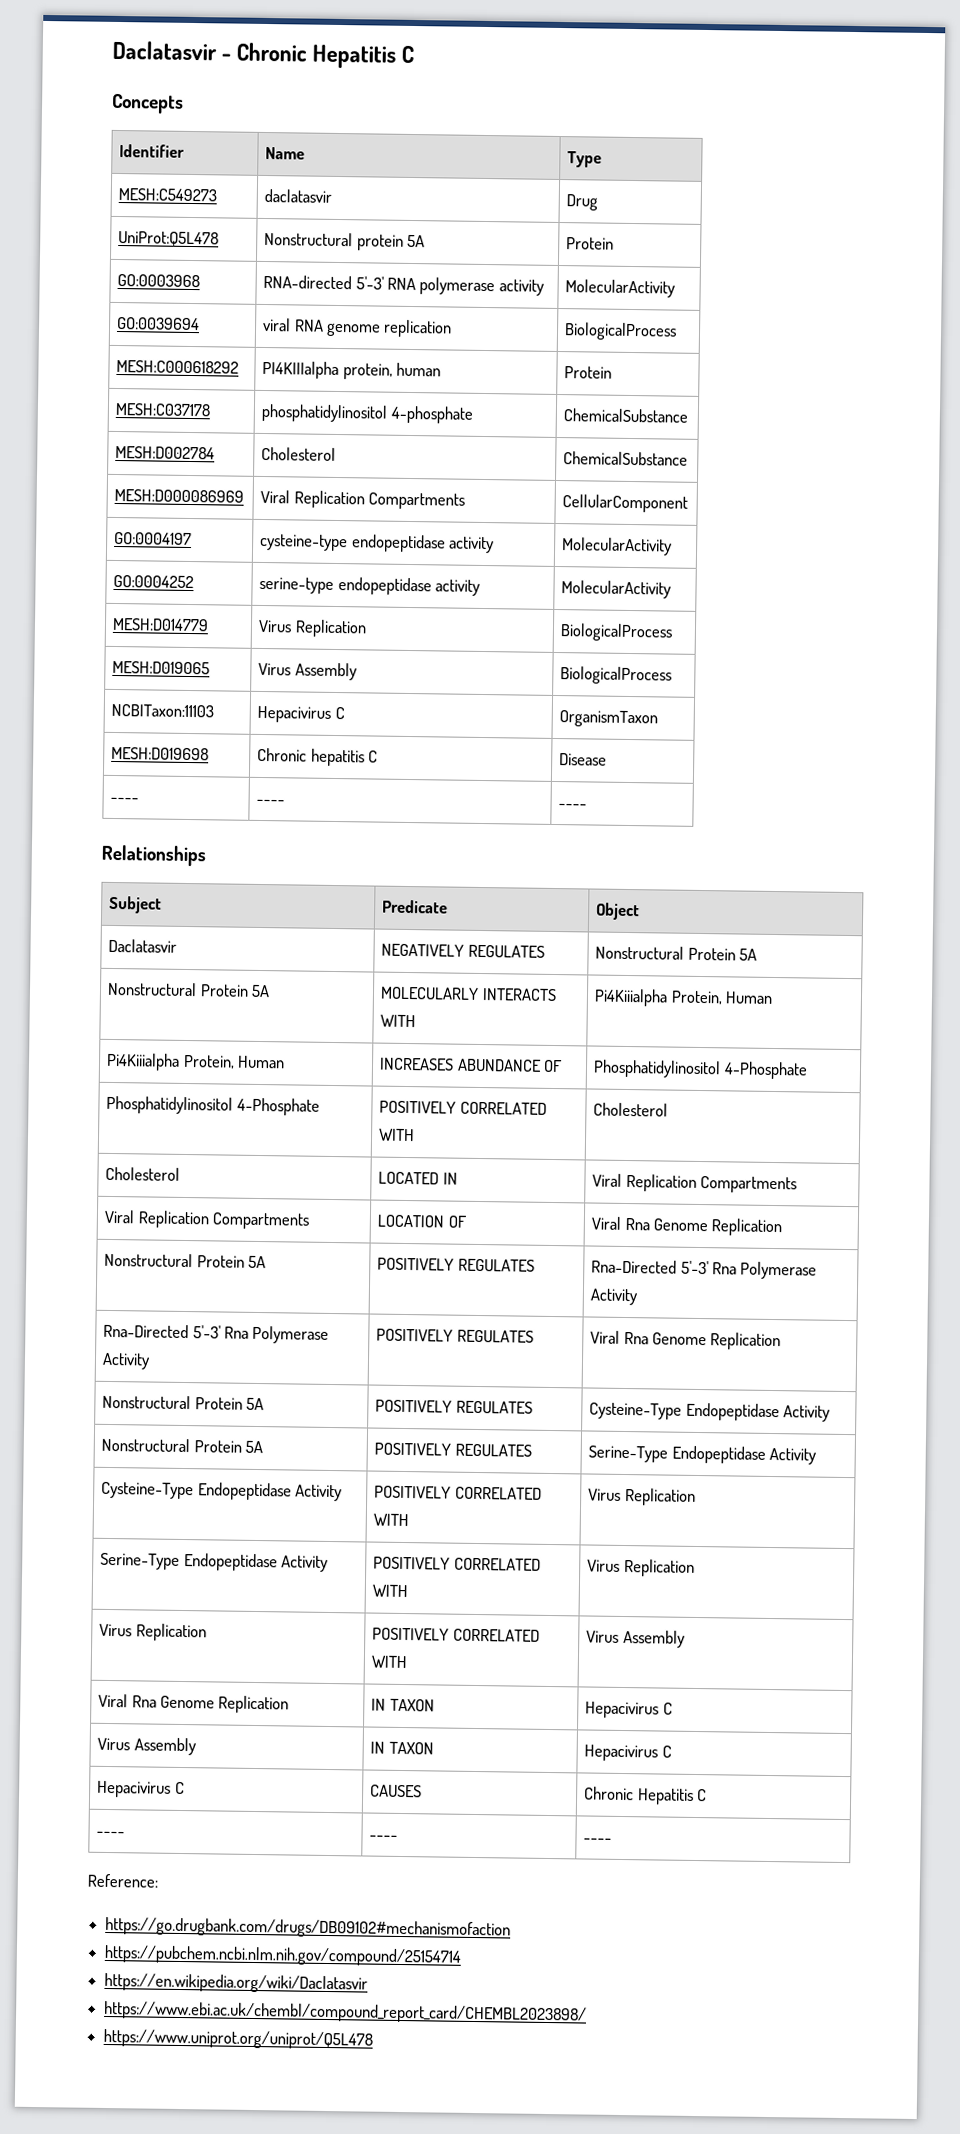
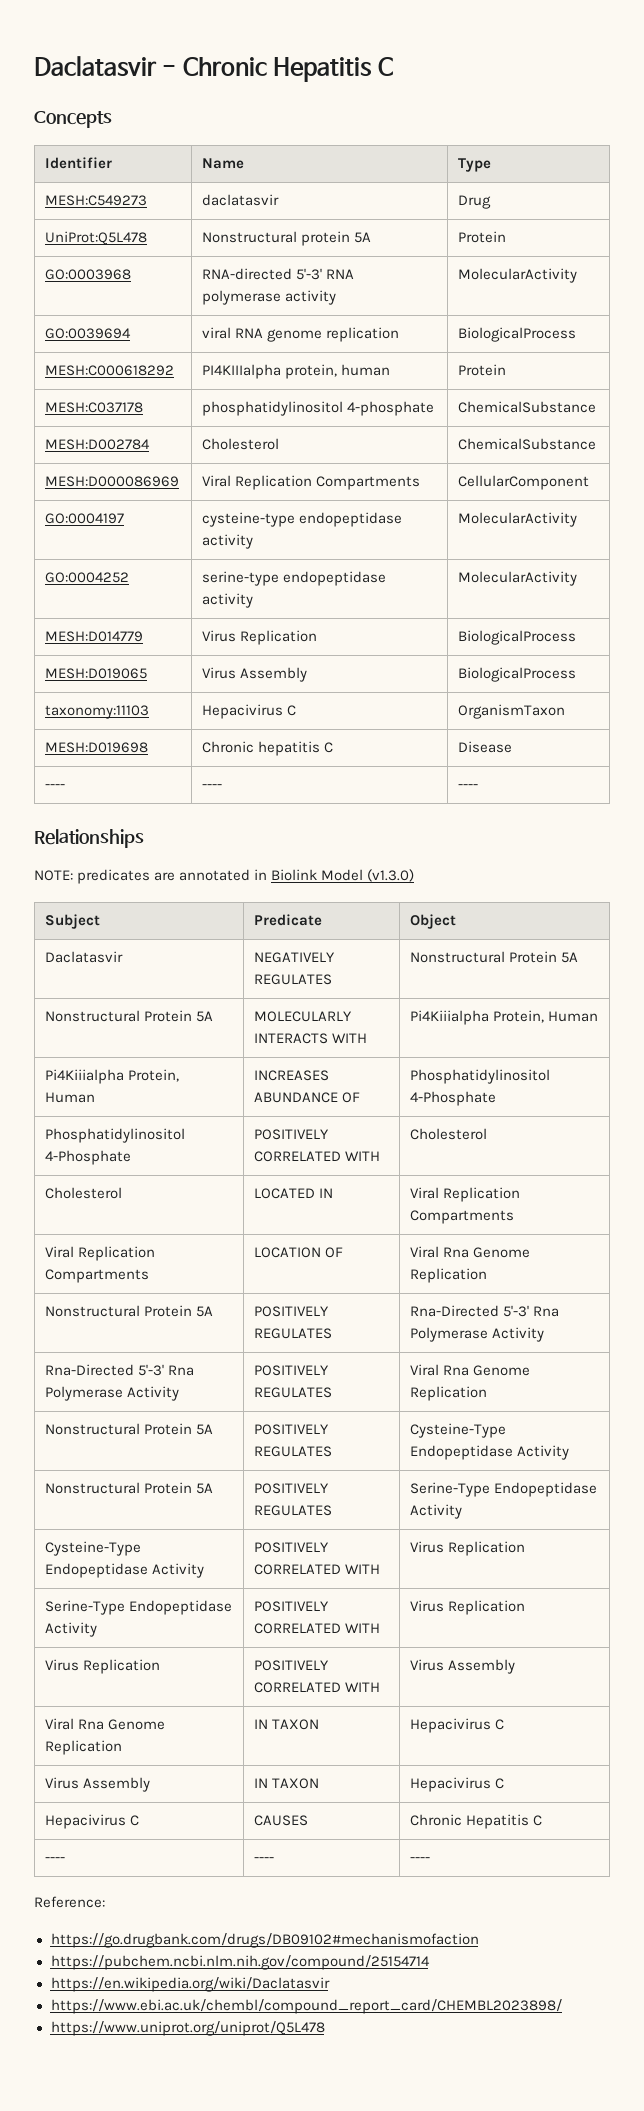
- NCBITaxon:11103 | Hepacivirus C | OrganismTaxon
+ taxonomy:11103 | Hepacivirus C | OrganismTaxon
+ NOTE: predicates are annotated in Biolink Model (v1.3.0)

